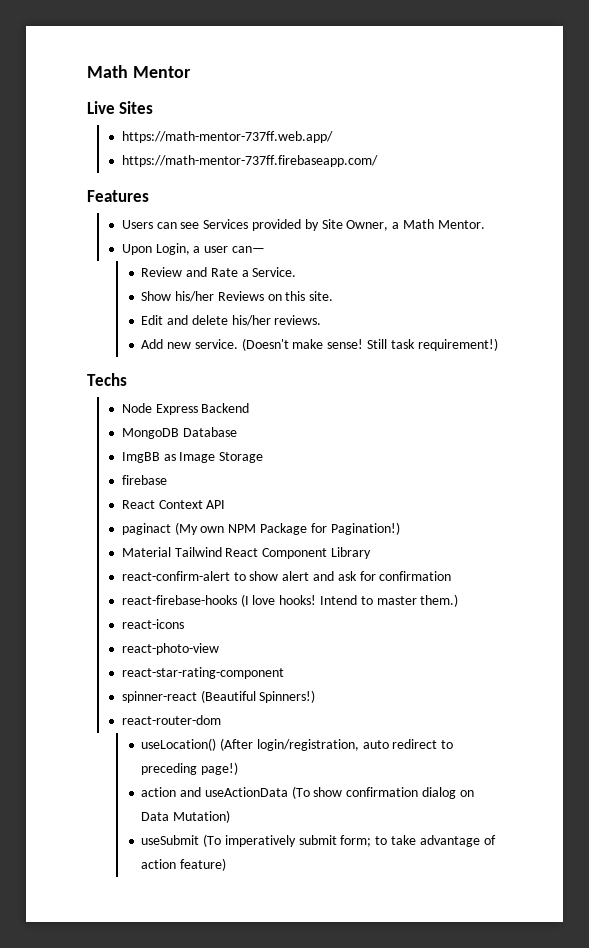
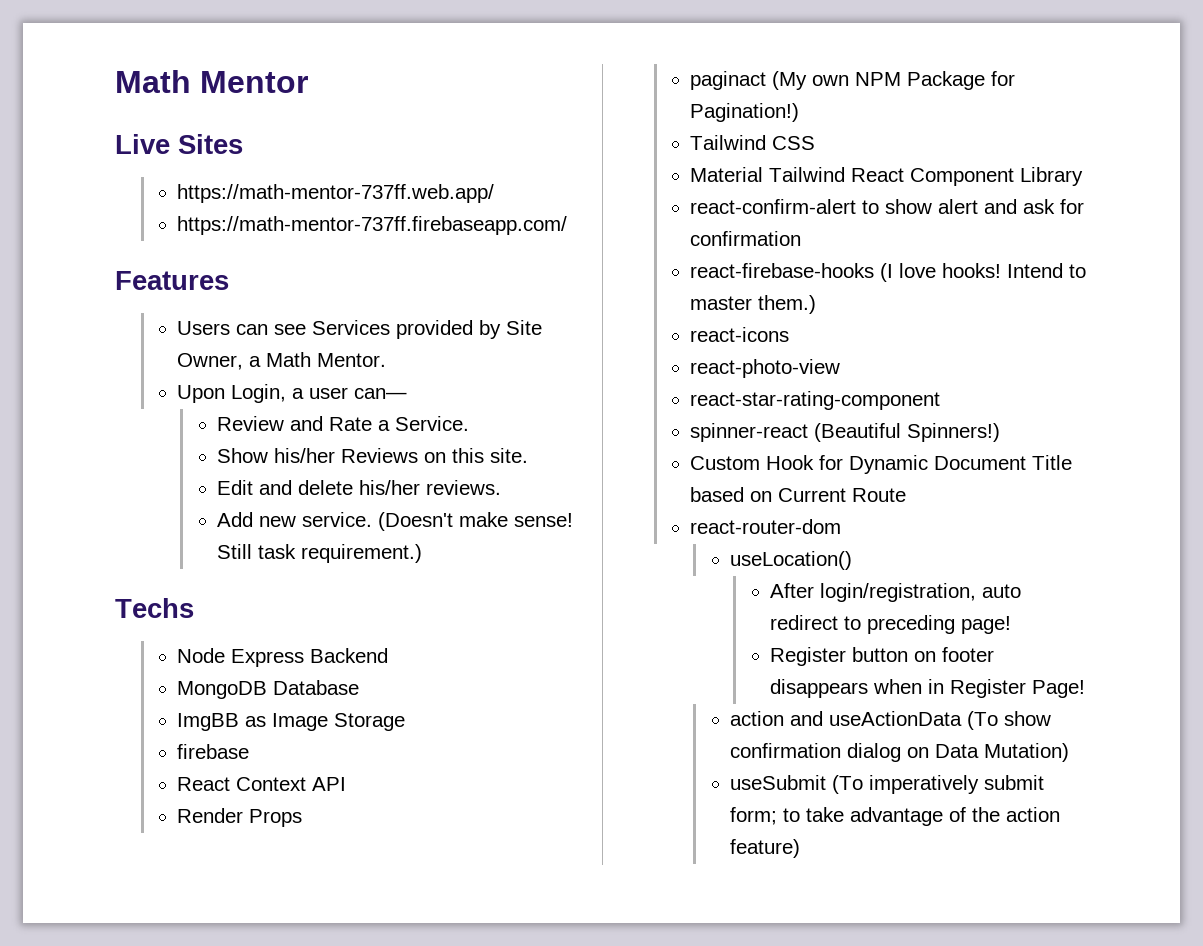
- Still task requirement!)
+ Still task requirement.)
+ Render Props
+ Tailwind CSS
+ Custom Hook for Dynamic Document Title based on Current Route
- useLocation() (After login/registration, auto redirect to preceding page!)
+ useLocation()
+ After login/registration, auto redirect to preceding page!
+ Register button on footer disappears when in Register Page!
- useSubmit (To imperatively submit form; to take advantage of action feature)
+ useSubmit (To imperatively submit form; to take advantage of the action feature)

